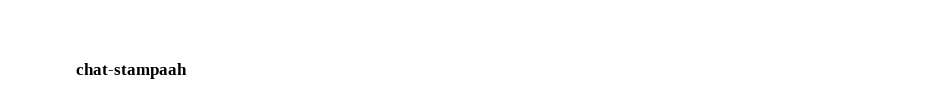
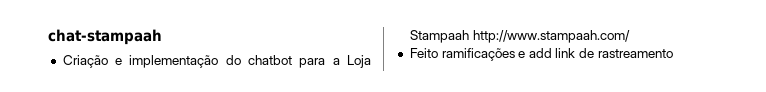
+ Criação e implementação do chatbot para a Loja Stampaah http://www.stampaah.com/
+ Feito ramificações e add link de rastreamento

